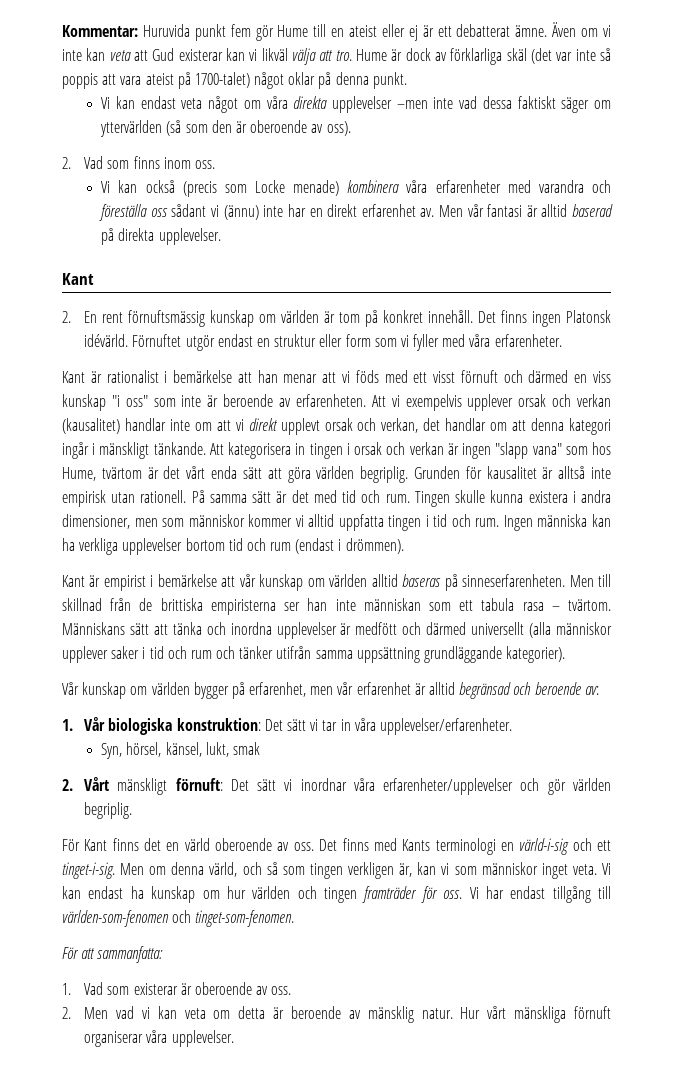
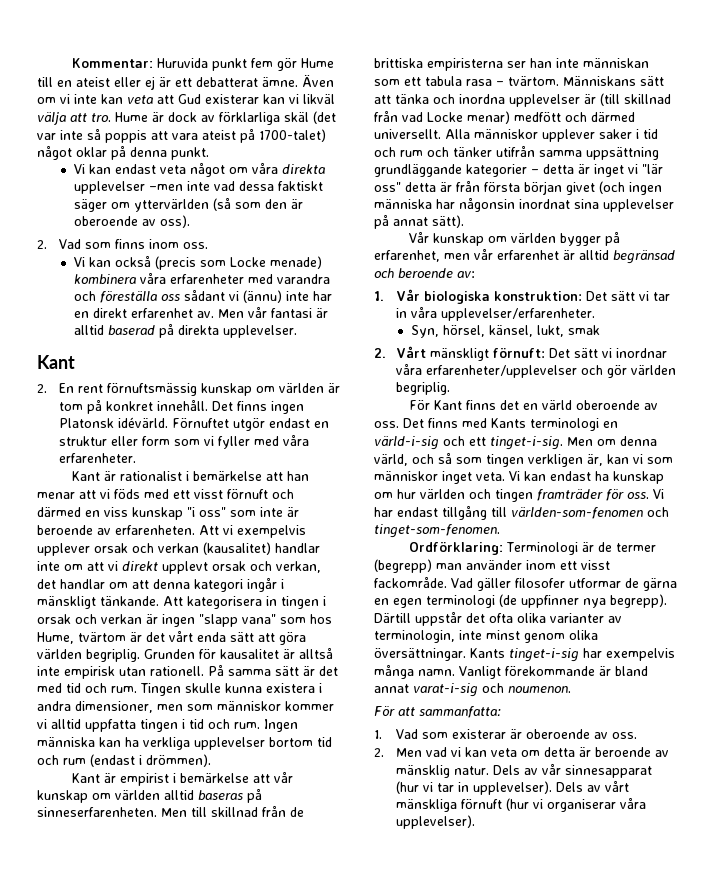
- Människans sätt att tänka och inordna upplevelser är medfött och därmed universellt (alla människor upplever saker i tid och rum och tänker utifrån samma uppsättning grundläggande kategorier).
+ Människans sätt att tänka och inordna upplevelser är (till skillnad från vad Locke menar) medfött och därmed universellt. Alla människor upplever saker i tid och rum och tänker utifrån samma uppsättning grundläggande kategorier – detta är inget vi "lär oss" detta är från första början givet (och ingen människa har någonsin inordnat sina upplevelser på annat sätt).
+ Ordförklaring: Terminologi är de termer (begrepp) man använder inom ett visst fackområde. Vad gäller filosofer utformar de gärna en egen terminologi (de uppfinner nya begrepp). Därtill uppstår det ofta olika varianter av terminologin, inte minst genom olika översättningar. Kants tinget-i-sig har exempelvis många namn. Vanligt förekommande är bland annat varat-i-sig och noumenon.
- Hur vårt mänskliga förnuft organiserar våra upplevelser.
+ Dels av vår sinnesapparat (hur vi tar in upplevelser). Dels av vårt mänskliga förnuft (hur vi organiserar våra upplevelser).

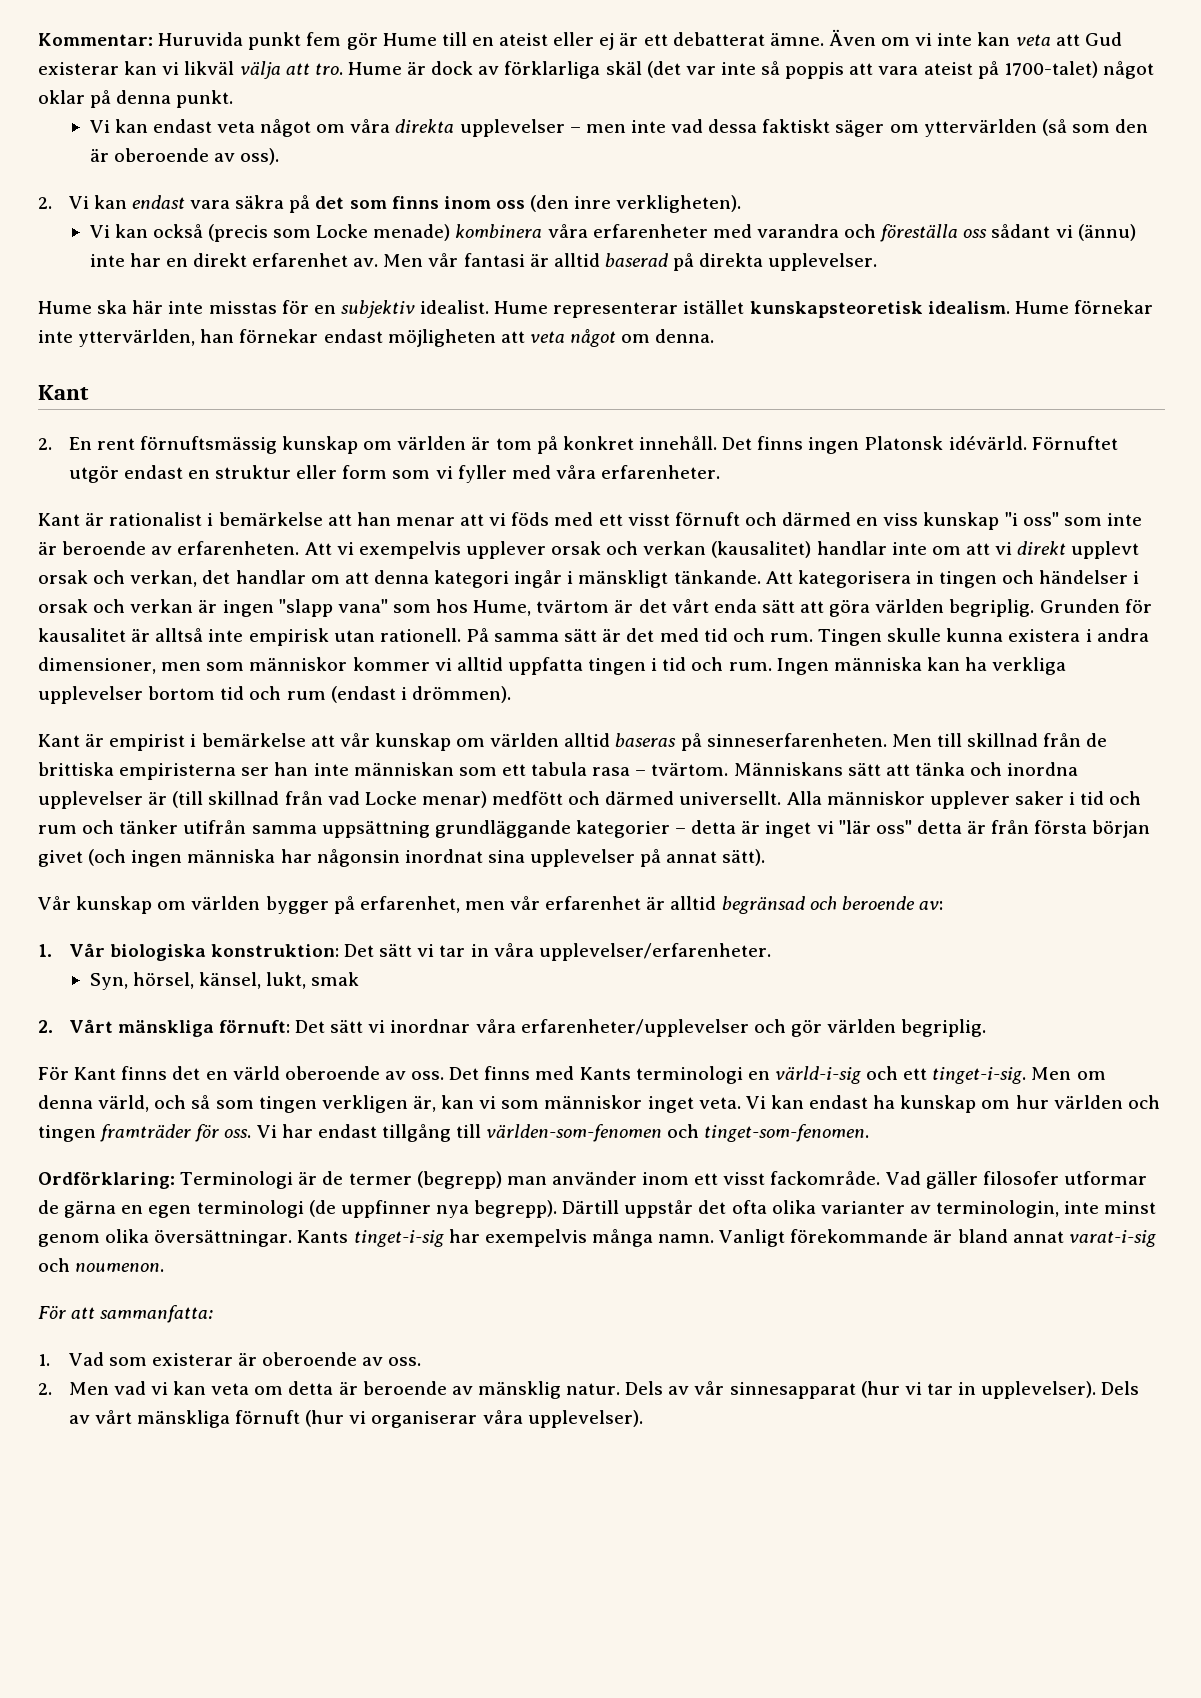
- Vi kan endast veta något om våra direkta upplevelser –men inte vad dessa faktiskt säger om yttervärlden (så som den är oberoende av oss).
+ Vi kan endast veta något om våra direkta upplevelser – men inte vad dessa faktiskt säger om yttervärlden (så som den är oberoende av oss).
- 2. Vad som finns inom oss.
+ 2. Vi kan endast vara säkra på det som finns inom oss (den inre verkligheten).
+ Hume ska här inte misstas för en subjektiv idealist. Hume representerar istället kunskapsteoretisk idealism. Hume förnekar inte yttervärlden, han förnekar endast möjligheten att veta något om denna.
- Att kategorisera in tingen i orsak och verkan är ingen "slapp vana" som hos Hume, tvärtom är det vårt enda sätt att göra världen begriplig.
+ Att kategorisera in tingen och händelser i orsak och verkan är ingen "slapp vana" som hos Hume, tvärtom är det vårt enda sätt att göra världen begriplig.
- 2. Vårt mänskligt förnuft: Det sätt vi inordnar våra erfarenheter/upplevelser och gör världen begriplig.
+ 2. Vårt mänskliga förnuft: Det sätt vi inordnar våra erfarenheter/upplevelser och gör världen begriplig.

